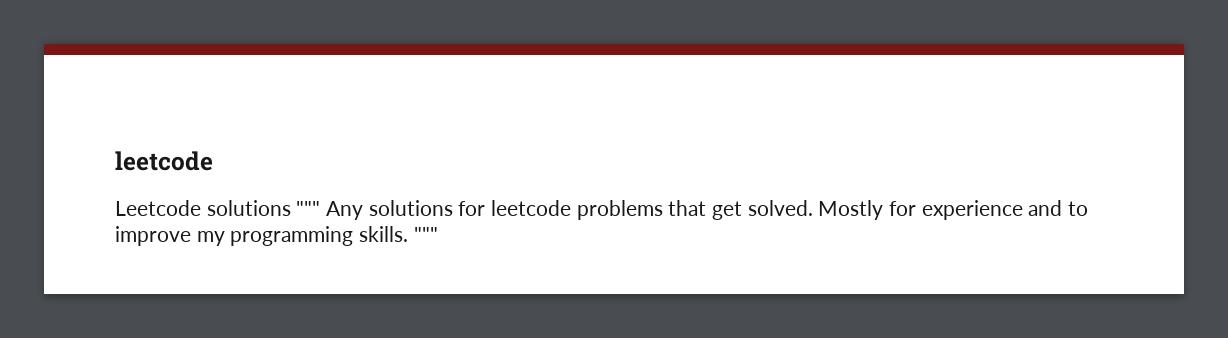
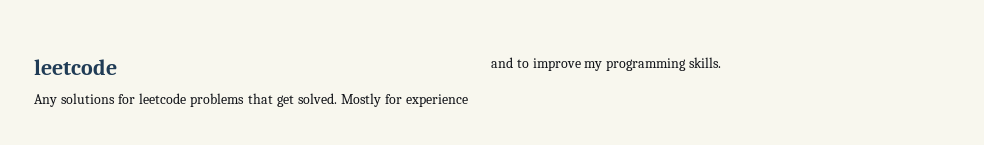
- Leetcode solutions """ Any solutions for leetcode problems that get solved.
+ Any solutions for leetcode problems that get solved.
- Mostly for experience and to improve my programming skills. """
+ Mostly for experience and to improve my programming skills.

